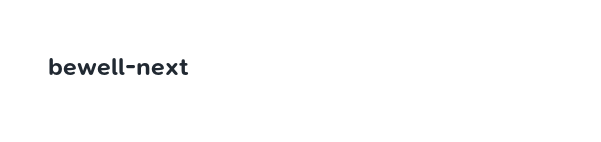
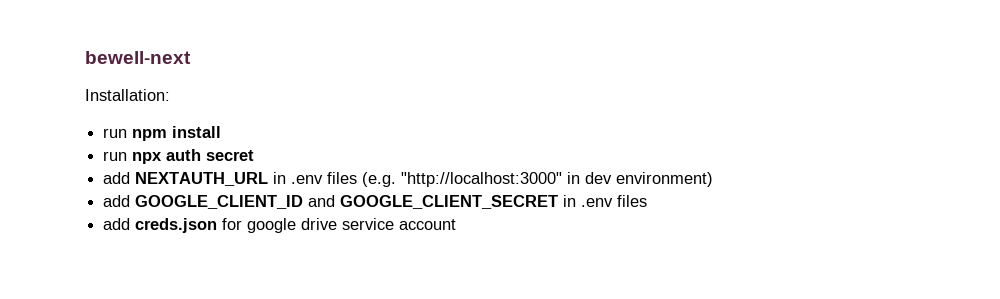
+ Installation:
+ run npm install
+ run npx auth secret
+ add NEXTAUTH_URL in .env files (e.g. "http://localhost:3000" in dev environment)
+ add GOOGLE_CLIENT_ID and GOOGLE_CLIENT_SECRET in .env files
+ add creds.json for google drive service account

